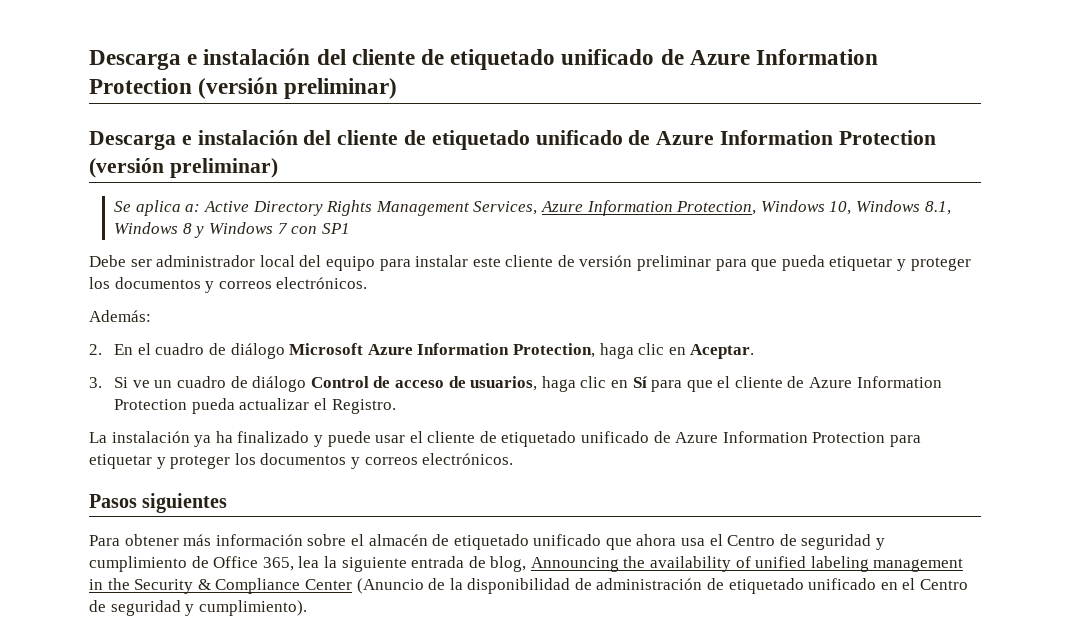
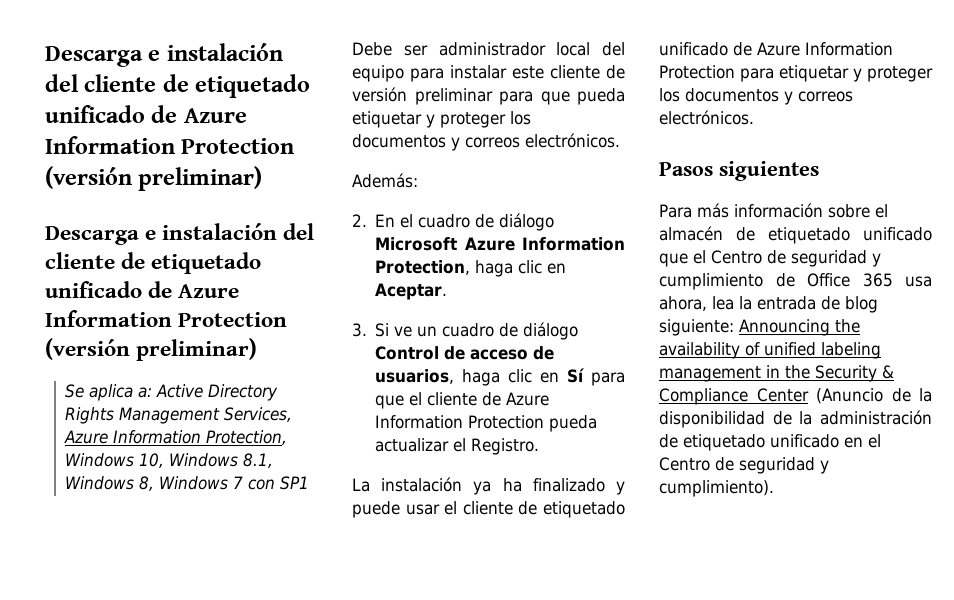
- Se aplica a: Active Directory Rights Management Services, Azure Information Protection, Windows 10, Windows 8.1, Windows 8 y Windows 7 con SP1
+ Se aplica a: Active Directory Rights Management Services, Azure Information Protection, Windows 10, Windows 8.1, Windows 8, Windows 7 con SP1
- Para obtener más información sobre el almacén de etiquetado unificado que ahora usa el Centro de seguridad y cumplimiento de Office 365, lea la siguiente entrada de blog, Announcing the availability of unified labeling management in the Security & Compliance Center (Anuncio de la disponibilidad de administración de etiquetado unificado en el Centro de seguridad y cumplimiento).
+ Para más información sobre el almacén de etiquetado unificado que el Centro de seguridad y cumplimiento de Office 365 usa ahora, lea la entrada de blog siguiente: Announcing the availability of unified labeling management in the Security & Compliance Center (Anuncio de la disponibilidad de la administración de etiquetado unificado en el Centro de seguridad y cumplimiento).

